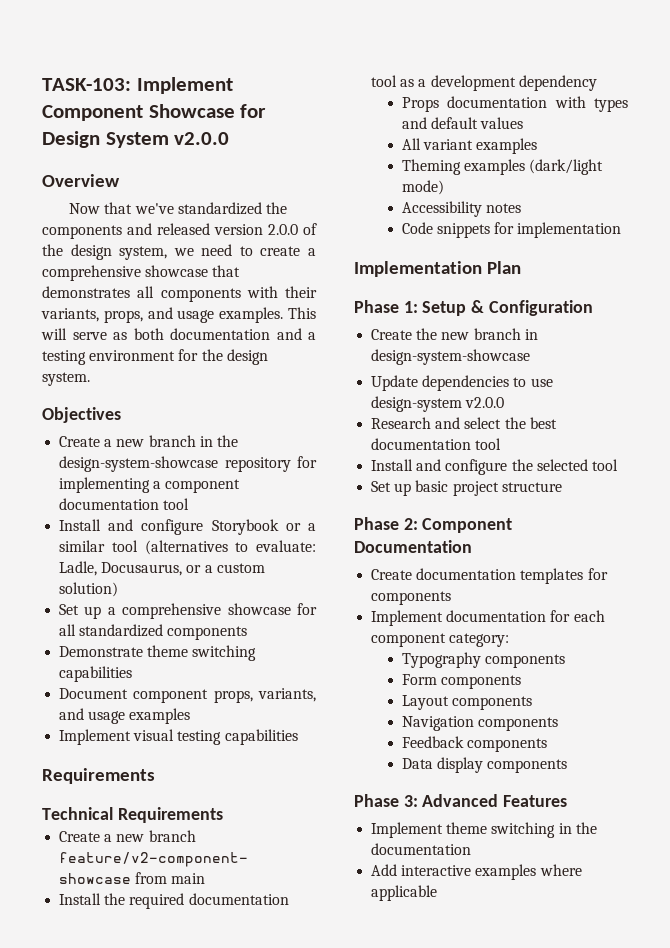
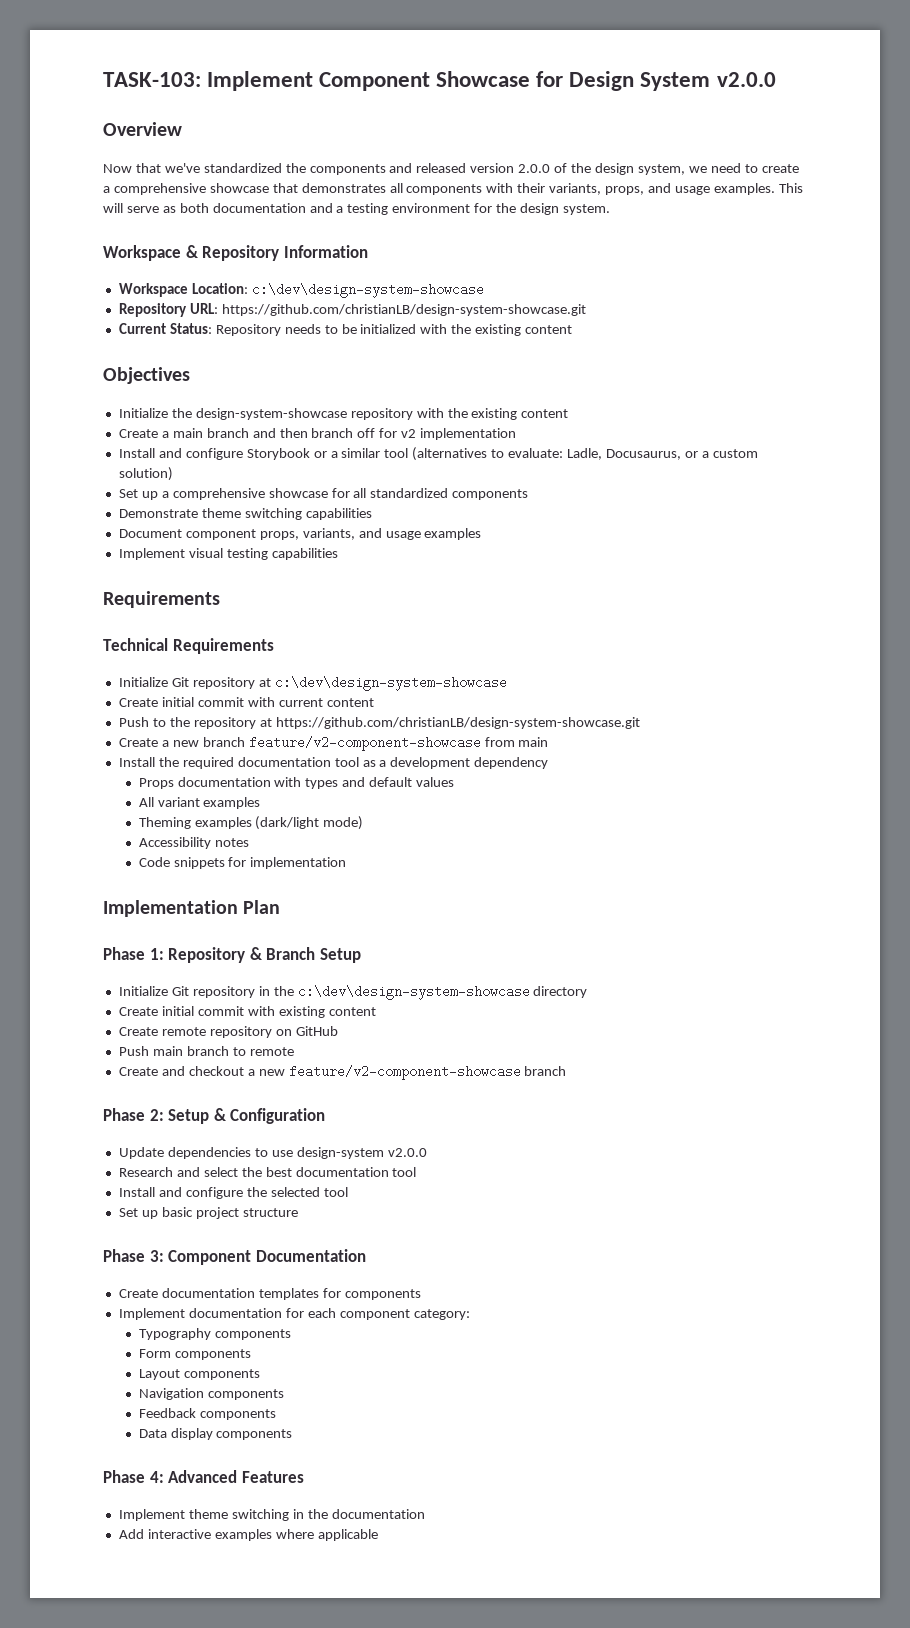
+ Workspace & Repository Information
+ Workspace Location: c:\dev\design-system-showcase
+ Repository URL: https://github.com/christianLB/design-system-showcase.git
+ Current Status: Repository needs to be initialized with the existing content
  Objectives
- Create a new branch in the design-system-showcase repository for implementing a component documentation tool
+ Initialize the design-system-showcase repository with the existing content
+ Create a main branch and then branch off for v2 implementation
+ Initialize Git repository at c:\dev\design-system-showcase
+ Create initial commit with current content
+ Push to the repository at https://github.com/christianLB/design-system-showcase.git
- Phase 1: Setup & Configuration
- Create the new branch in design-system-showcase
+ Phase 1: Repository & Branch Setup
+ Initialize Git repository in the c:\dev\design-system-showcase directory
+ Create initial commit with existing content
+ Create remote repository on GitHub
+ Push main branch to remote
+ Create and checkout a new feature/v2-component-showcase branch
+ Phase 2: Setup & Configuration
- Phase 2: Component Documentation
+ Phase 3: Component Documentation
- Phase 3: Advanced Features
+ Phase 4: Advanced Features

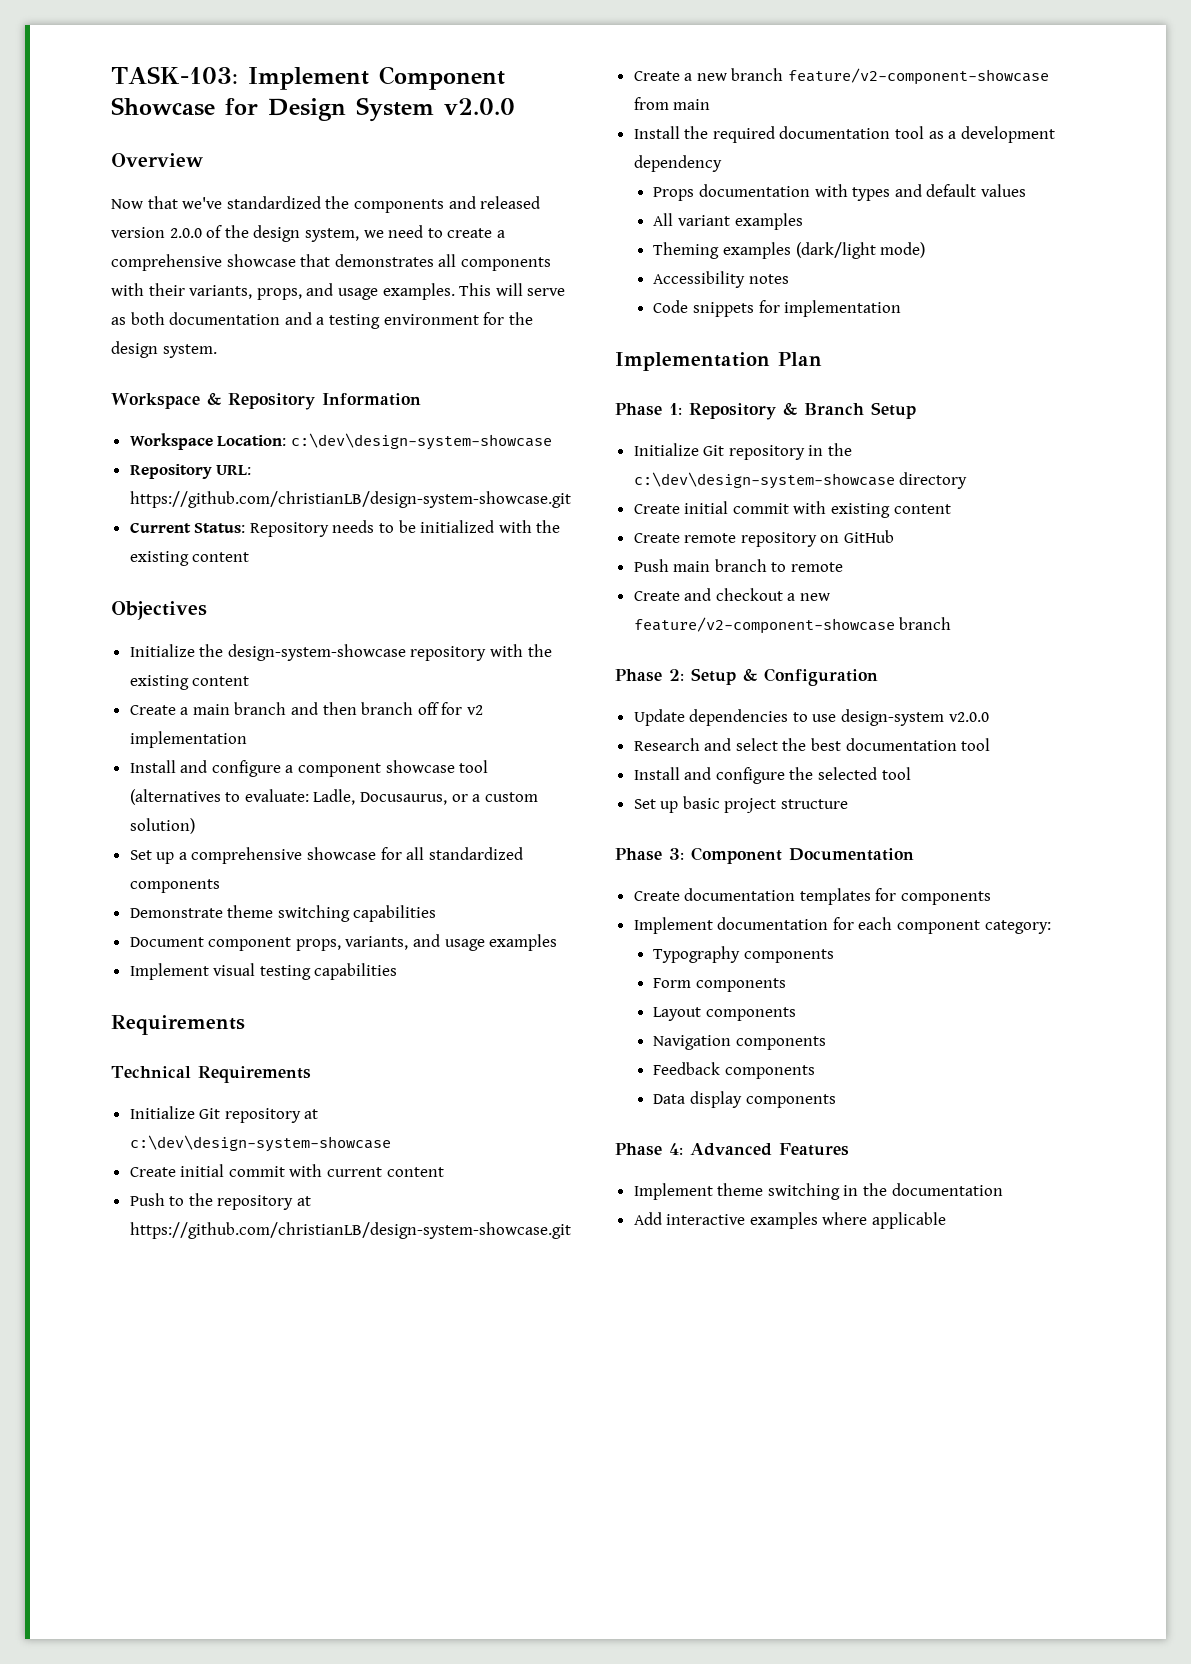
- Install and configure Storybook or a similar tool (alternatives to evaluate: Ladle, Docusaurus, or a custom solution)
+ Install and configure a component showcase tool (alternatives to evaluate: Ladle, Docusaurus, or a custom solution)

